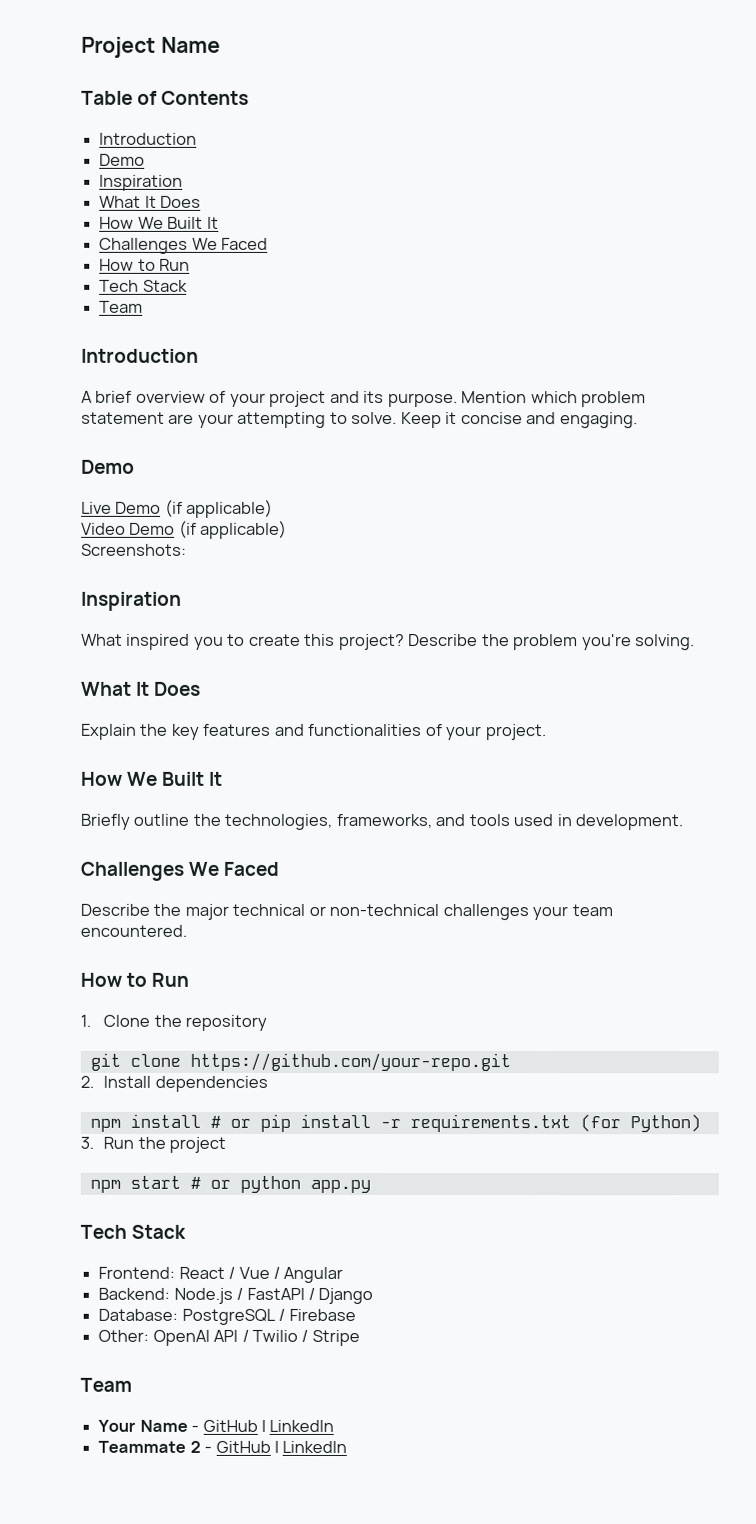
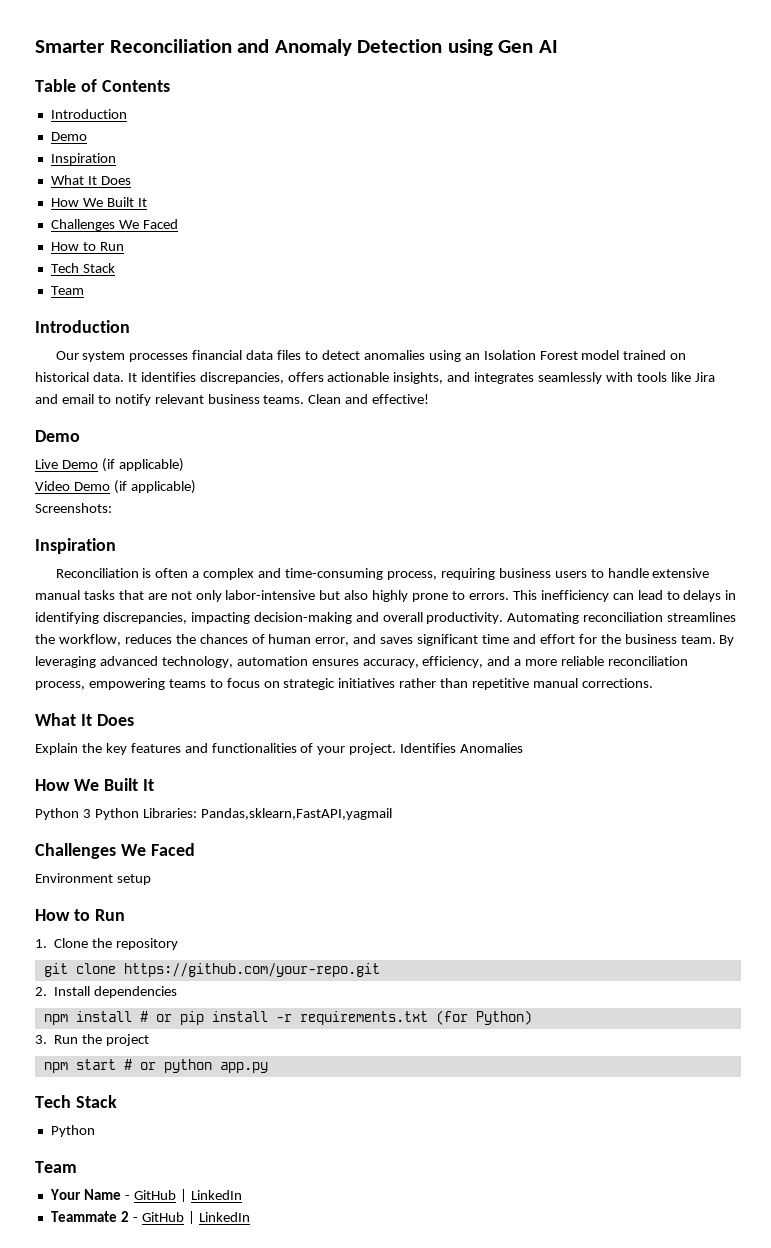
- Project Name
+ Smarter Reconciliation and Anomaly Detection using Gen AI
- A brief overview of your project and its purpose. Mention which problem statement are your attempting to solve. Keep it concise and engaging.
+ Our system processes financial data files to detect anomalies using an Isolation Forest model trained on historical data. It identifies discrepancies, offers actionable insights, and integrates seamlessly with tools like Jira and email to notify relevant business teams. Clean and effective!
- What inspired you to create this project? Describe the problem you're solving.
+ Reconciliation is often a complex and time-consuming process, requiring business users to handle extensive manual tasks that are not only labor-intensive but also highly prone to errors. This inefficiency can lead to delays in identifying discrepancies, impacting decision-making and overall productivity. Automating reconciliation streamlines the workflow, reduces the chances of human error, and saves significant time and effort for the business team. By leveraging advanced technology, automation ensures accuracy, efficiency, and a more reliable reconciliation process, empowering teams to focus on strategic initiatives rather than repetitive manual corrections.
- Explain the key features and functionalities of your project.
+ Explain the key features and functionalities of your project. Identifies Anomalies
  How We Built It
- Briefly outline the technologies, frameworks, and tools used in development.
+ Python 3 Python Libraries: Pandas,sklearn,FastAPI,yagmail
  Challenges We Faced
- Describe the major technical or non-technical challenges your team encountered.
+ Environment setup
  npm start # or python app.py
  Tech Stack
- Frontend: React / Vue / Angular
- Backend: Node.js / FastAPI / Django
- Database: PostgreSQL / Firebase
- Other: OpenAI API / Twilio / Stripe
+ Python

